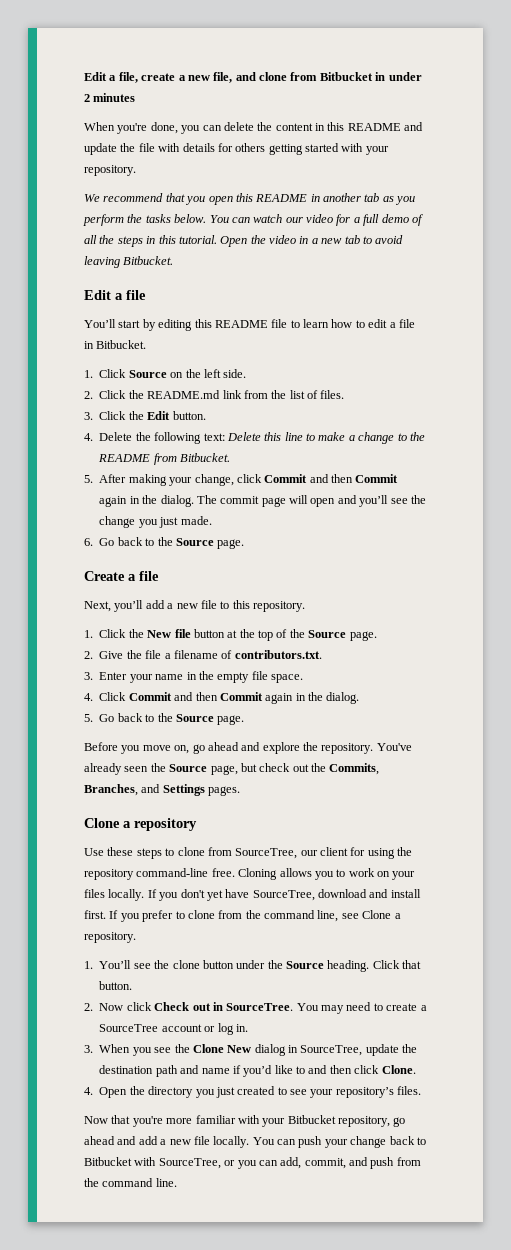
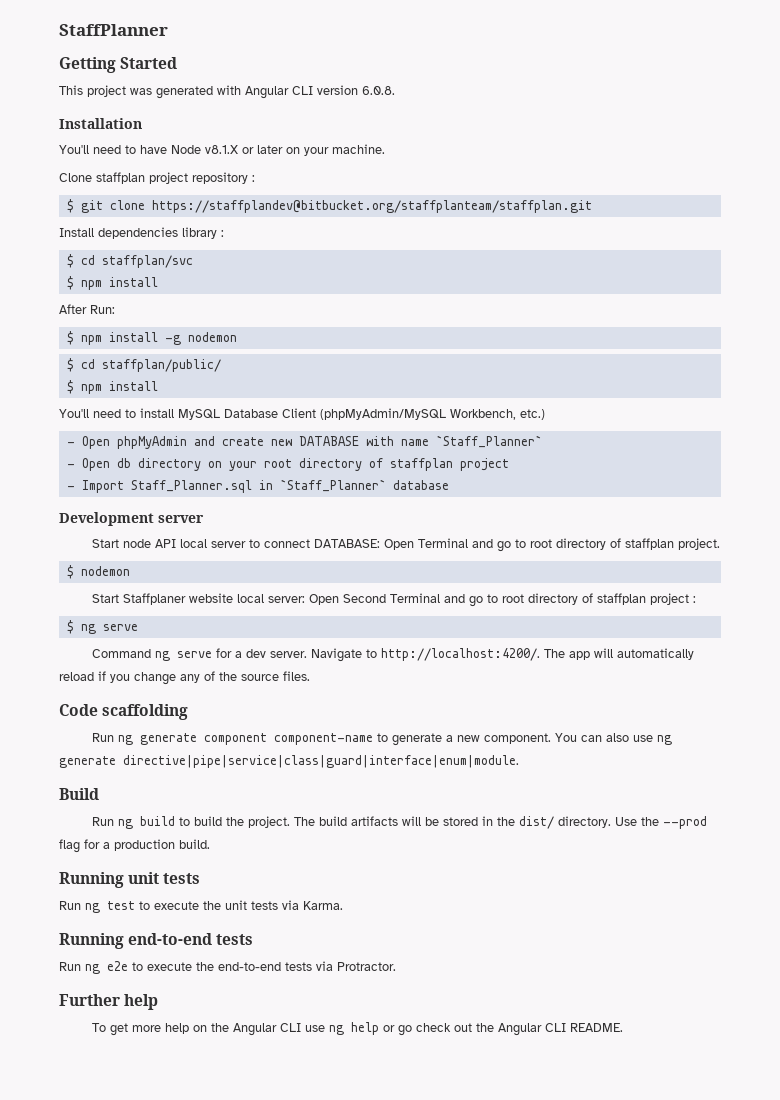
- Edit a file, create a new file, and clone from Bitbucket in under 2 minutes
- When you're done, you can delete the content in this README and update the file with details for others getting started with your repository.
- We recommend that you open this README in another tab as you perform the tasks below. You can watch our video for a full demo of all the steps in this tutorial. Open the video in a new tab to avoid leaving Bitbucket.
- Edit a file
- You’ll start by editing this README file to learn how to edit a file in Bitbucket.
- 1. Click Source on the left side.
- 2. Click the README.md link from the list of files.
- 3. Click the Edit button.
- 4. Delete the following text: Delete this line to make a change to the README from Bitbucket.
- 5. After making your change, click Commit and then Commit again in the dialog. The commit page will open and you’ll see the change you just made.
- 6. Go back to the Source page.
- Create a file
- Next, you’ll add a new file to this repository.
- 1. Click the New file button at the top of the Source page.
- 2. Give the file a filename of contributors.txt.
- 3. Enter your name in the empty file space.
- 4. Click Commit and then Commit again in the dialog.
- 5. Go back to the Source page.
- Before you move on, go ahead and explore the repository. You've already seen the Source page, but check out the Commits, Branches, and Settings pages.
- Clone a repository
- Use these steps to clone from SourceTree, our client for using the repository command-line free. Cloning allows you to work on your files locally. If you don't yet have SourceTree, download and install first. If you prefer to clone from the command line, see Clone a repository.
- 1. You’ll see the clone button under the Source heading. Click that button.
- 2. Now click Check out in SourceTree. You may need to create a SourceTree account or log in.
- 3. When you see the Clone New dialog in SourceTree, update the destination path and name if you’d like to and then click Clone.
- 4. Open the directory you just created to see your repository’s files.
- Now that you're more familiar with your Bitbucket repository, go ahead and add a new file locally. You can push your change back to Bitbucket with SourceTree, or you can add, commit, and push from the command line.
+ StaffPlanner
+ Getting Started
+ This project was generated with Angular CLI version 6.0.8.
+ Installation
+ You'll need to have Node v8.1.X or later on your machine.
+ Clone staffplan project repository :
+ $ git clone https://staffplandev@bitbucket.org/staffplanteam/staffplan.git
+ Install dependencies library :
+ $ cd staffplan/svc
+ $ npm install
+ After Run:
+ $ npm install -g nodemon
+ $ cd staffplan/public/
+ $ npm install
+ You'll need to install MySQL Database Client (phpMyAdmin/MySQL Workbench, etc.)
+ - Open phpMyAdmin and create new DATABASE with name `Staff_Planner`
+ - Open db directory on your root directory of staffplan project
+ - Import Staff_Planner.sql in `Staff_Planner` database
+ Development server
+ Start node API local server to connect DATABASE: Open Terminal and go to root directory of staffplan project.
+ $ nodemon
+ Start Staffplaner website local server: Open Second Terminal and go to root directory of staffplan project :
+ $ ng serve
+ Command ng serve for a dev server. Navigate to http://localhost:4200/. The app will automatically reload if you change any of the source files.
+ Code scaffolding
+ Run ng generate component component-name to generate a new component. You can also use ng generate directive|pipe|service|class|guard|interface|enum|module.
+ Build
+ Run ng build to build the project. The build artifacts will be stored in the dist/ directory. Use the --prod flag for a production build.
+ Running unit tests
+ Run ng test to execute the unit tests via Karma.
+ Running end-to-end tests
+ Run ng e2e to execute the end-to-end tests via Protractor.
+ Further help
+ To get more help on the Angular CLI use ng help or go check out the Angular CLI README.

